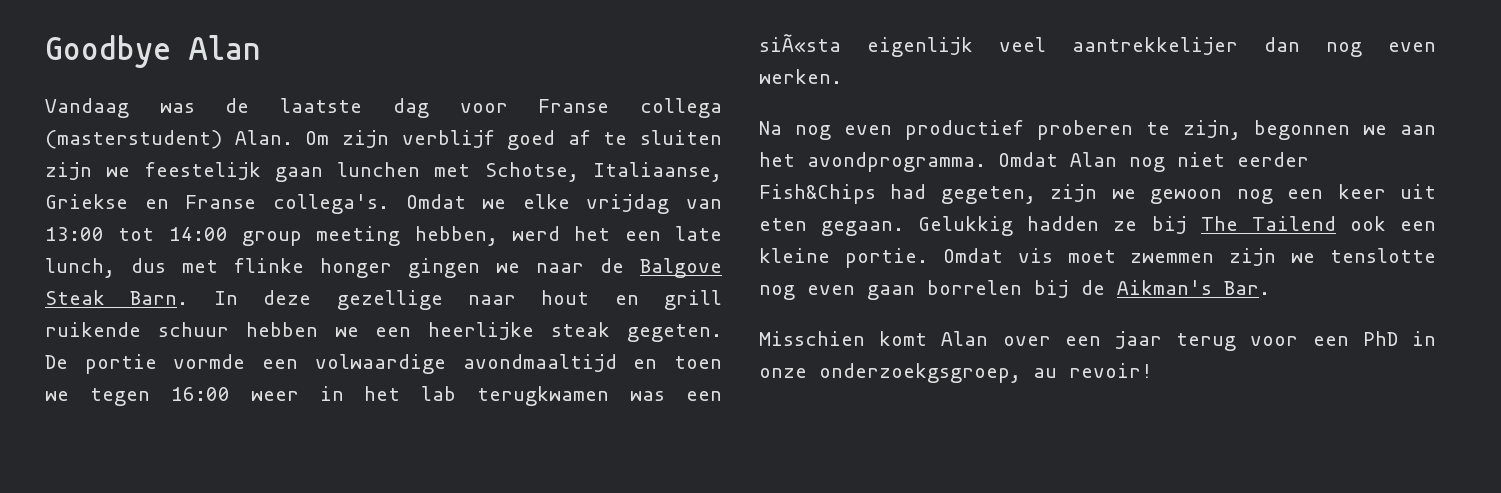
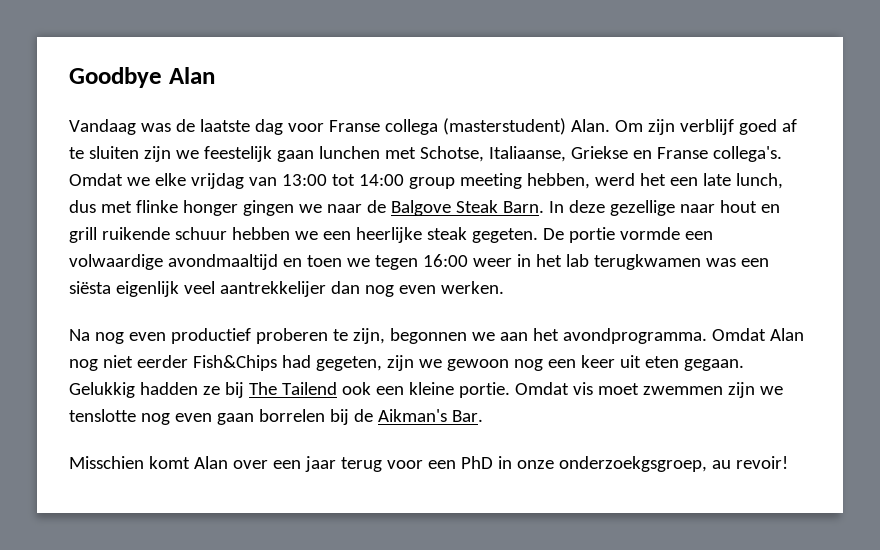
- De portie vormde een volwaardige avondmaaltijd en toen we tegen 16:00 weer in het lab terugkwamen was een siÃ«sta eigenlijk veel aantrekkelijer dan nog even werken.
+ De portie vormde een volwaardige avondmaaltijd en toen we tegen 16:00 weer in het lab terugkwamen was een siësta eigenlijk veel aantrekkelijer dan nog even werken.

